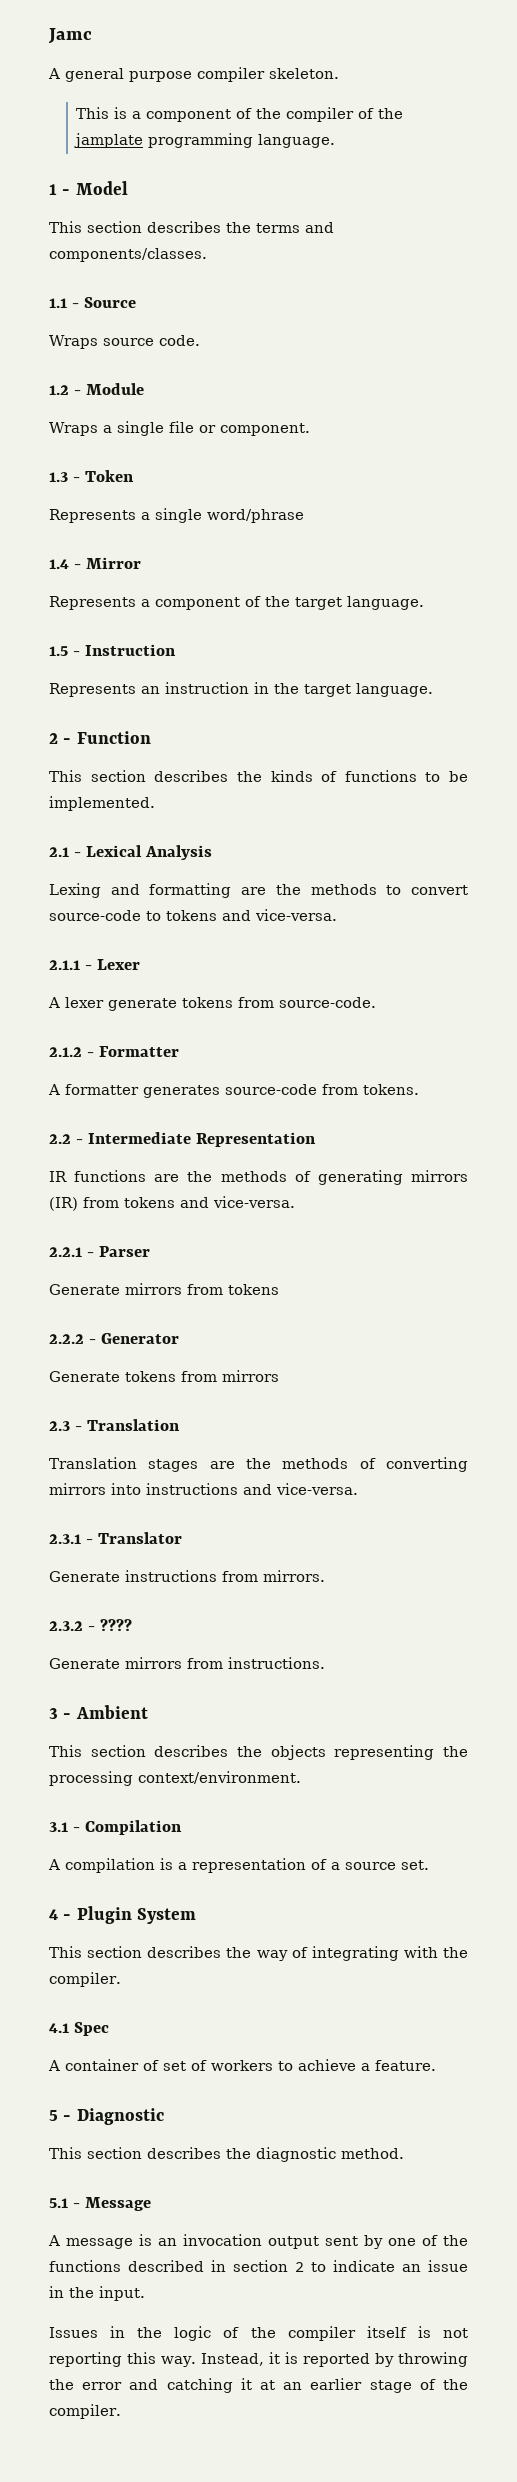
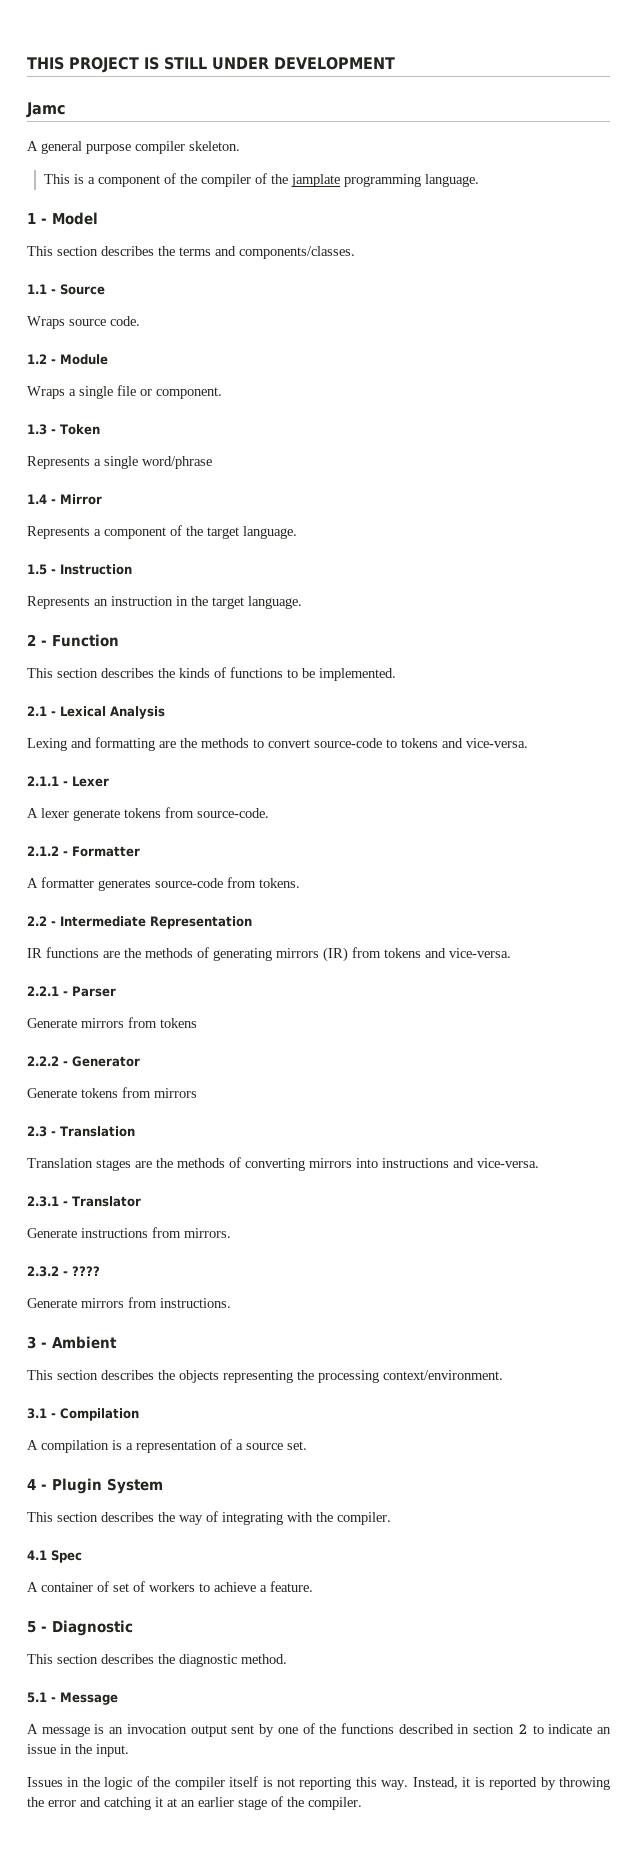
+ THIS PROJECT IS STILL UNDER DEVELOPMENT

